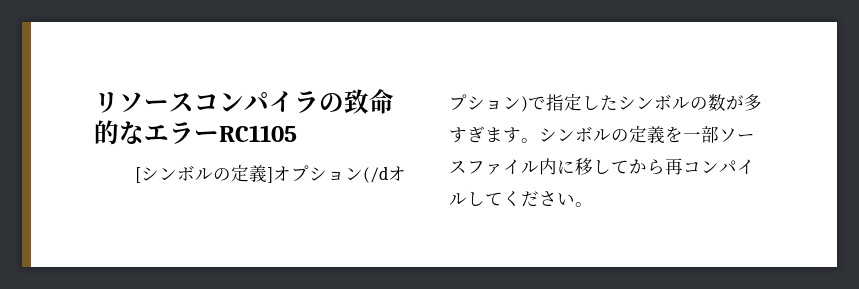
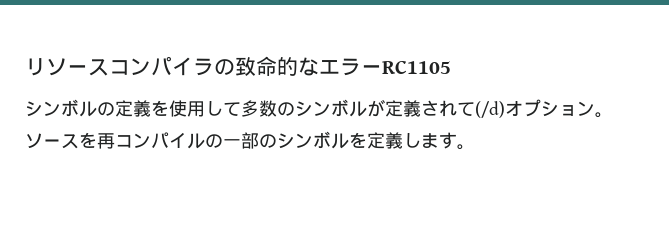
- [シンボルの定義]オプション(/dオプション)で指定したシンボルの数が多すぎます。シンボルの定義を一部ソースファイル内に移してから再コンパイルしてください。
+ シンボルの定義を使用して多数のシンボルが定義されて(/d)オプション。ソースを再コンパイルの一部のシンボルを定義します。

